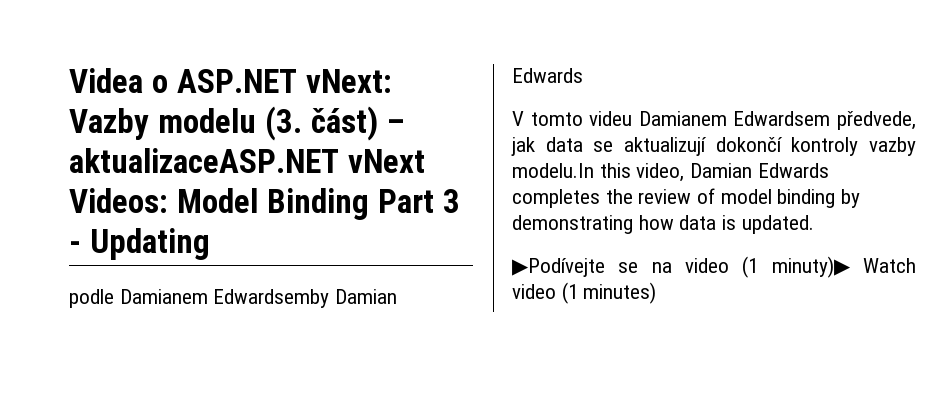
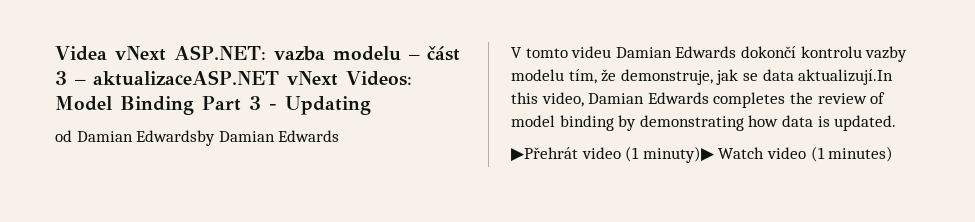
- Videa o ASP.NET vNext: Vazby modelu (3. část) – aktualizaceASP.NET vNext Videos: Model Binding Part 3 - Updating
+ Videa vNext ASP.NET: vazba modelu – část 3 – aktualizaceASP.NET vNext Videos: Model Binding Part 3 - Updating
- podle Damianem Edwardsemby Damian Edwards
+ od Damian Edwardsby Damian Edwards
- V tomto videu Damianem Edwardsem předvede, jak data se aktualizují dokončí kontroly vazby modelu.In this video, Damian Edwards completes the review of model binding by demonstrating how data is updated.
+ V tomto videu Damian Edwards dokončí kontrolu vazby modelu tím, že demonstruje, jak se data aktualizují.In this video, Damian Edwards completes the review of model binding by demonstrating how data is updated.
- ▶Podívejte se na video (1 minuty)▶ Watch video (1 minutes)
+ ▶Přehrát video (1 minuty)▶ Watch video (1 minutes)

